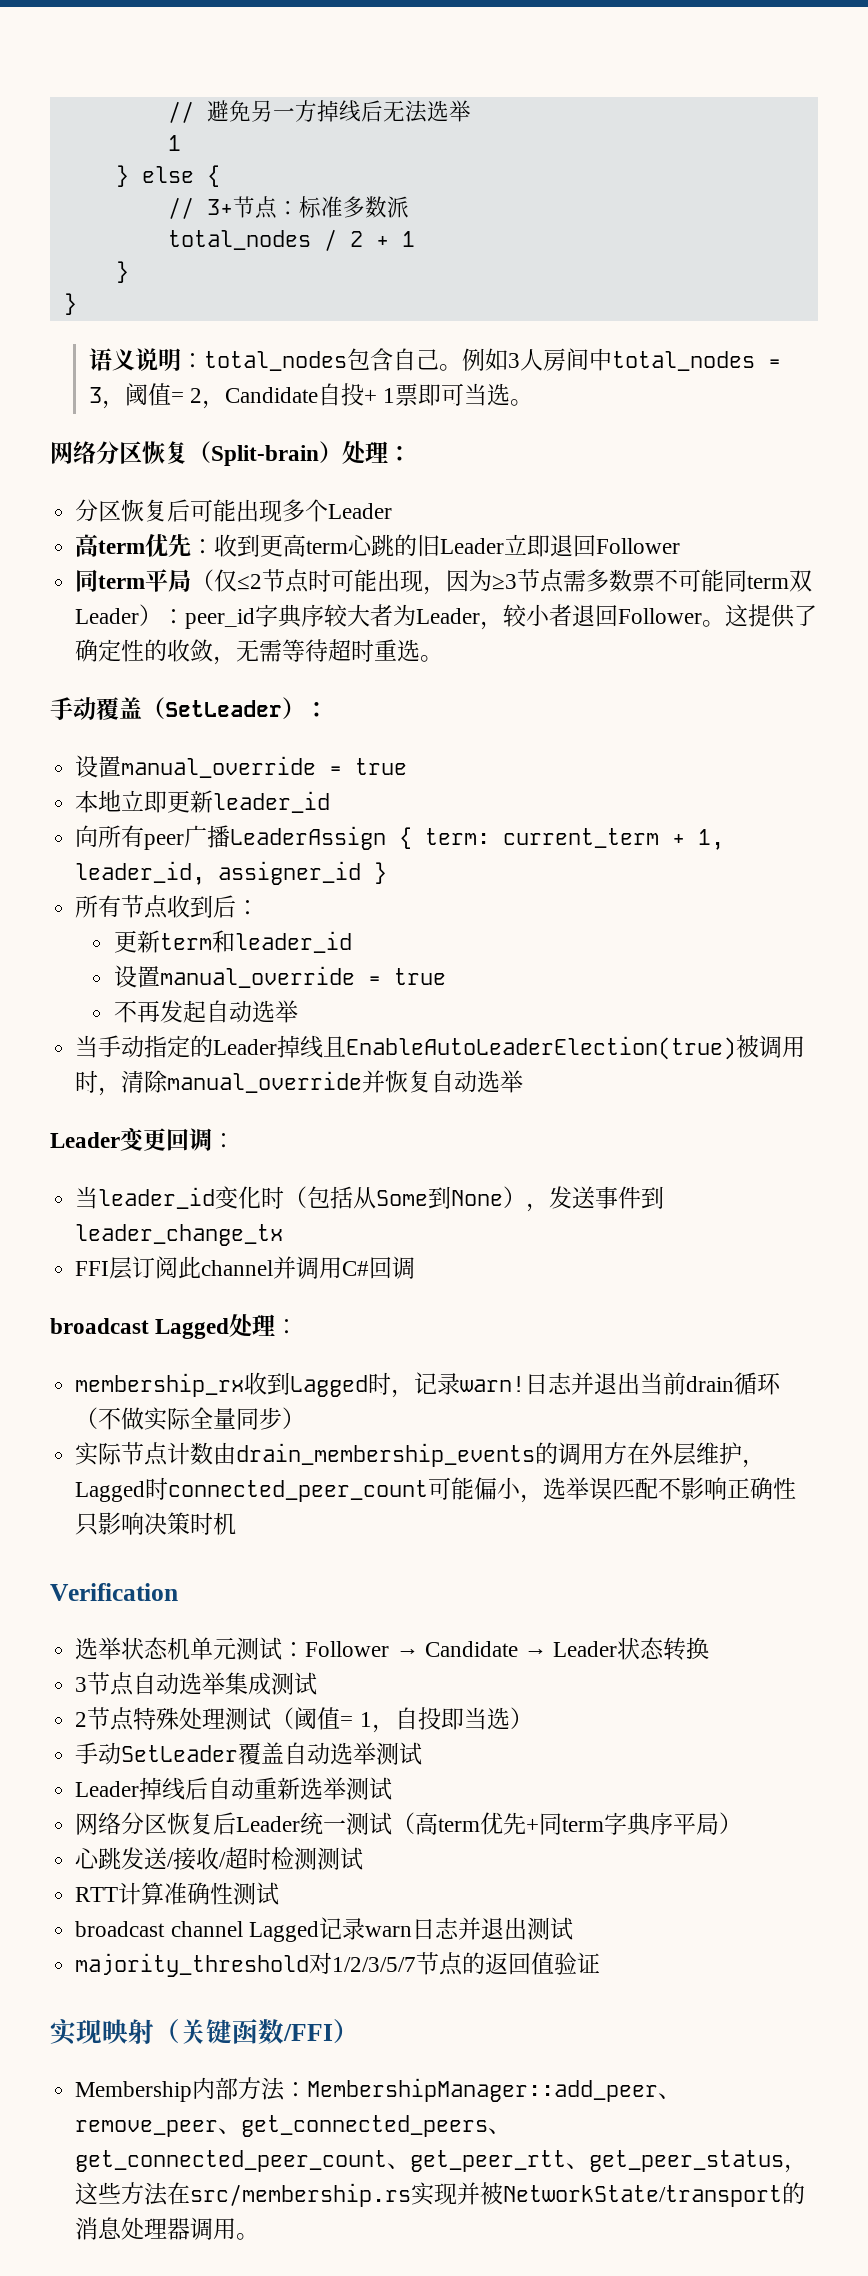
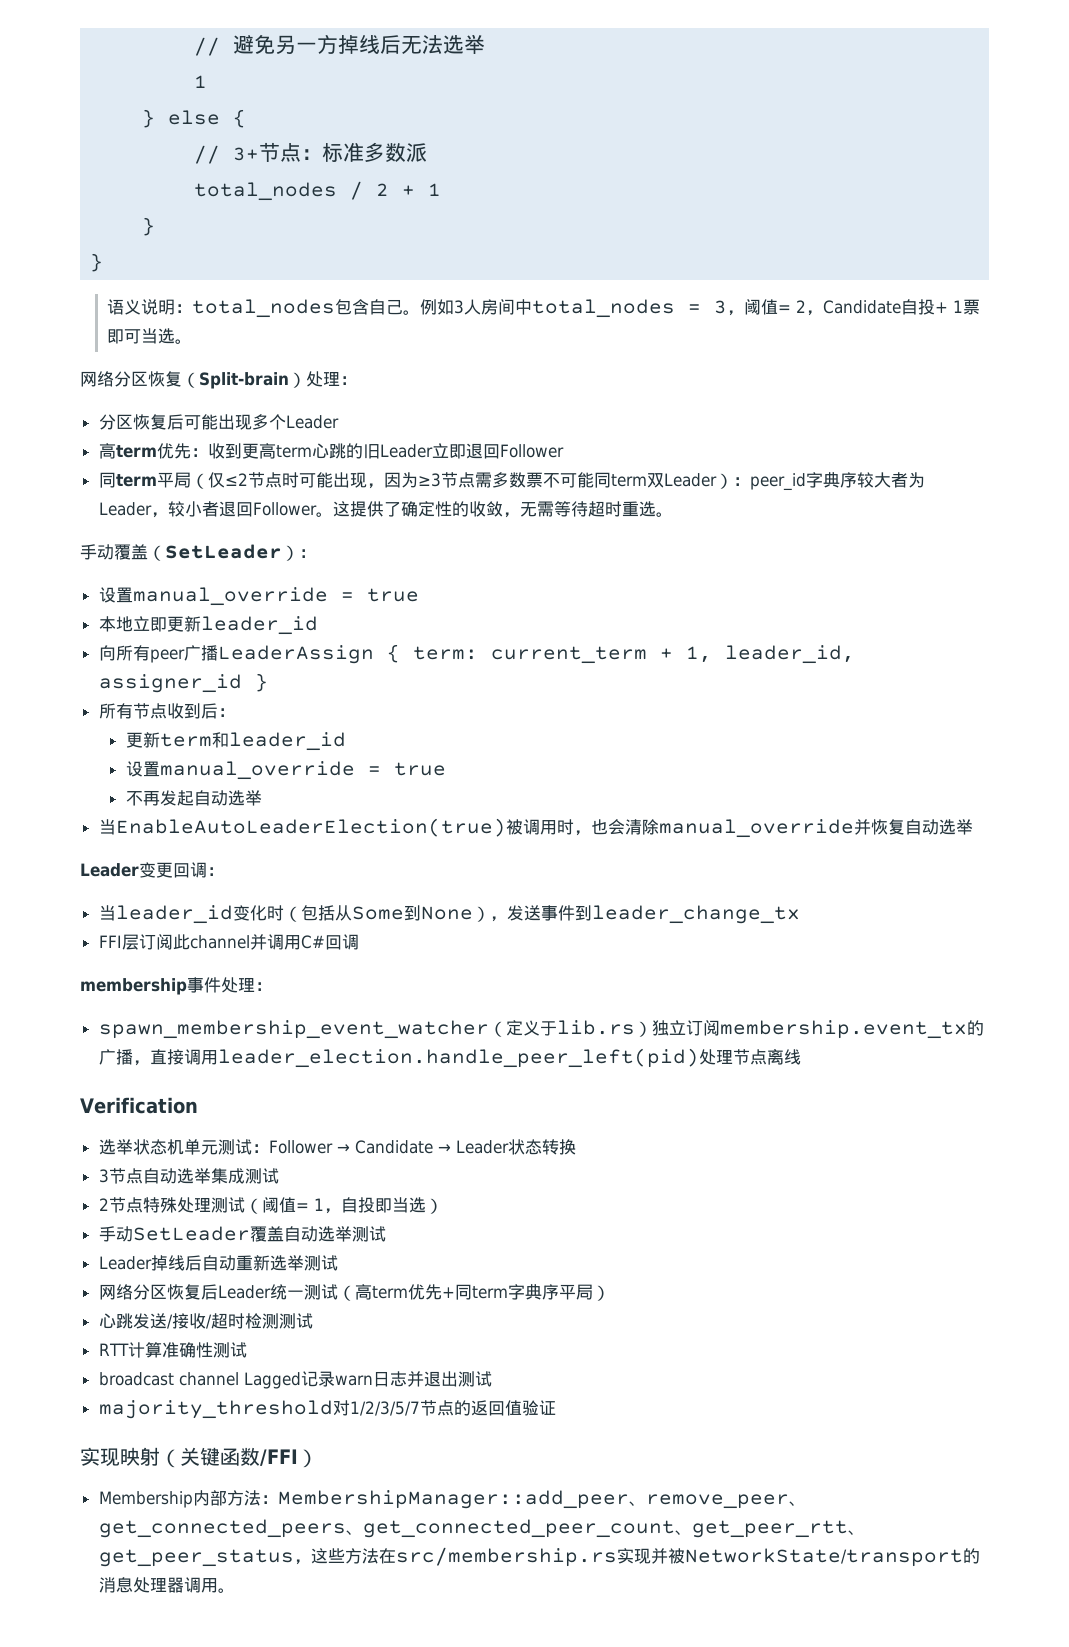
- 当手动指定的Leader掉线且EnableAutoLeaderElection(true)被调用时，清除manual_override并恢复自动选举
+ 当EnableAutoLeaderElection(true)被调用时，也会清除manual_override并恢复自动选举
- broadcast Lagged处理：
- membership_rx收到Lagged时，记录warn!日志并退出当前drain循环（不做实际全量同步）
- 实际节点计数由drain_membership_events的调用方在外层维护，Lagged时connected_peer_count可能偏小，选举误匹配不影响正确性只影响决策时机
+ membership事件处理：
+ spawn_membership_event_watcher（定义于lib.rs）独立订阅membership.event_tx的广播，直接调用leader_election.handle_peer_left(pid)处理节点离线

